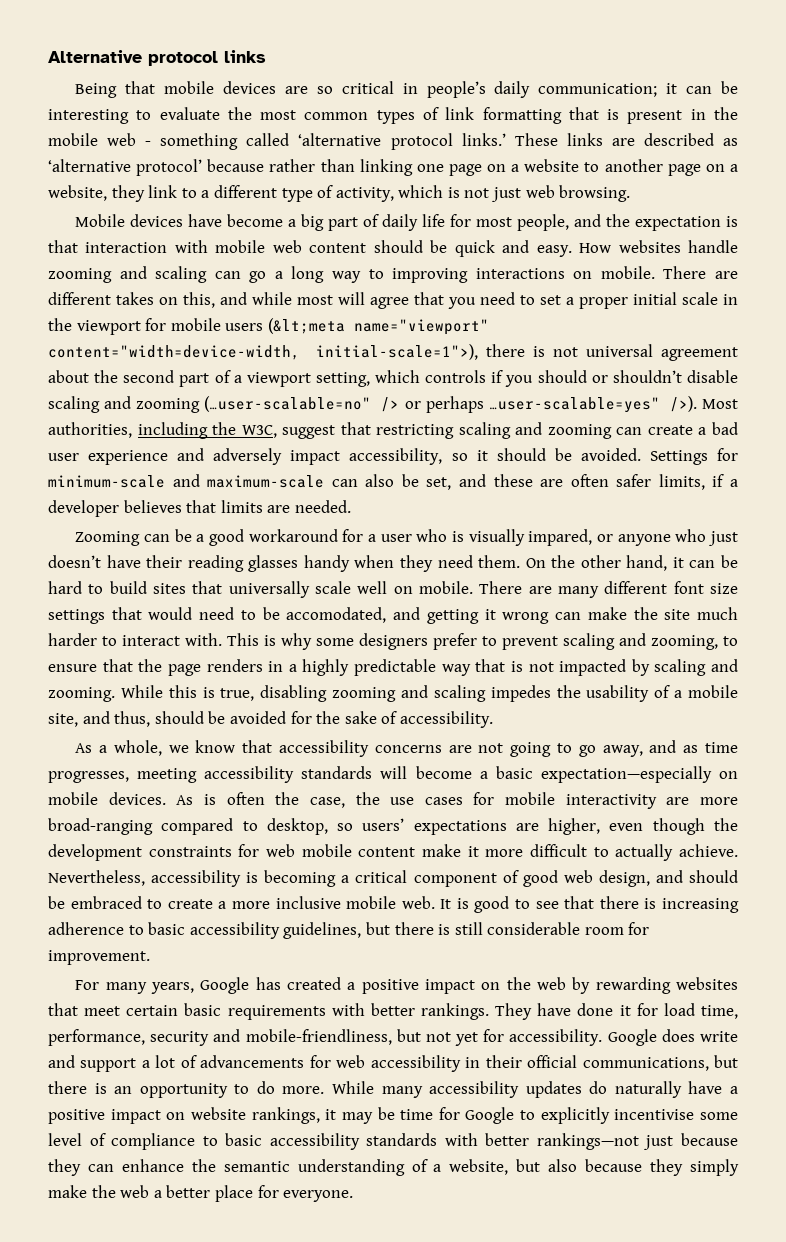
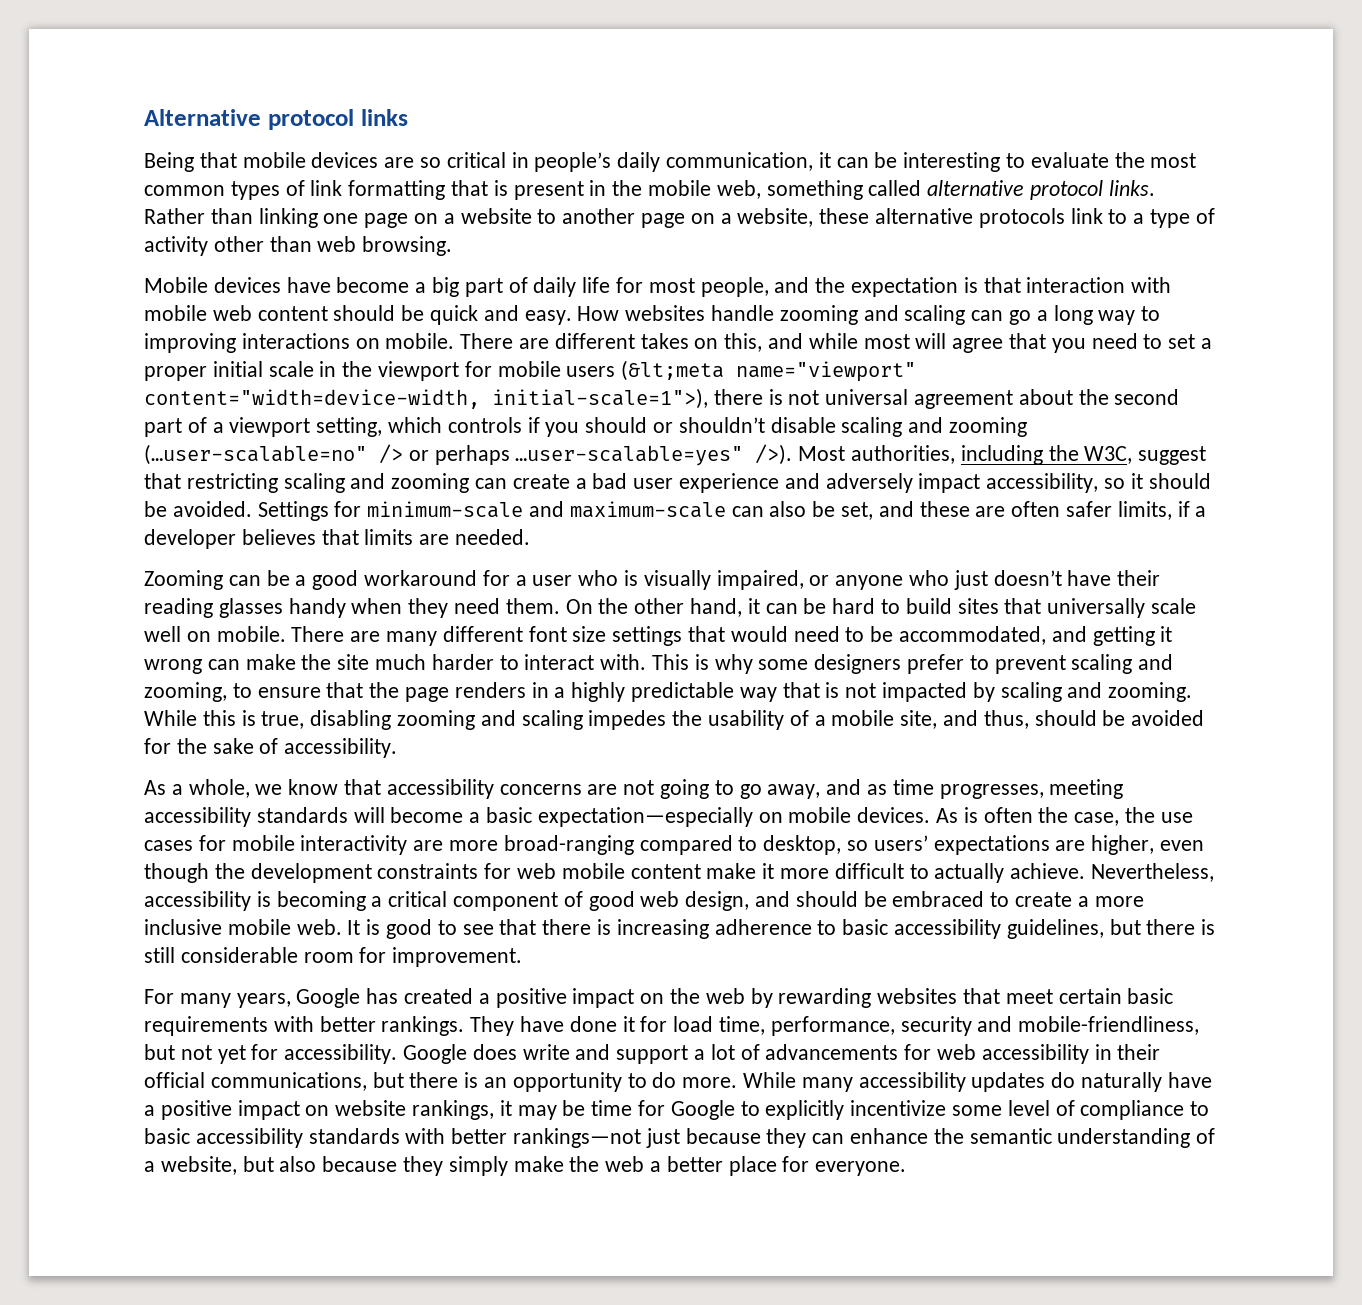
- Being that mobile devices are so critical in people’s daily communication; it can be interesting to evaluate the most common types of link formatting that is present in the mobile web - something called ‘alternative protocol links.’ These links are described as ‘alternative protocol’ because rather than linking one page on a website to another page on a website, they link to a different type of activity, which is not just web browsing.
+ Being that mobile devices are so critical in people’s daily communication, it can be interesting to evaluate the most common types of link formatting that is present in the mobile web, something called alternative protocol links. Rather than linking one page on a website to another page on a website, these alternative protocols link to a type of activity other than web browsing.
- Zooming can be a good workaround for a user who is visually impared, or anyone who just doesn’t have their reading glasses handy when they need them.
+ Zooming can be a good workaround for a user who is visually impaired, or anyone who just doesn’t have their reading glasses handy when they need them.
- There are many different font size settings that would need to be accomodated, and getting it wrong can make the site much harder to interact with.
+ There are many different font size settings that would need to be accommodated, and getting it wrong can make the site much harder to interact with.
- While many accessibility updates do naturally have a positive impact on website rankings, it may be time for Google to explicitly incentivise some level of compliance to basic accessibility standards with better rankings—not just because they can enhance the semantic understanding of a website, but also because they simply make the web a better place for everyone.
+ While many accessibility updates do naturally have a positive impact on website rankings, it may be time for Google to explicitly incentivize some level of compliance to basic accessibility standards with better rankings—not just because they can enhance the semantic understanding of a website, but also because they simply make the web a better place for everyone.

